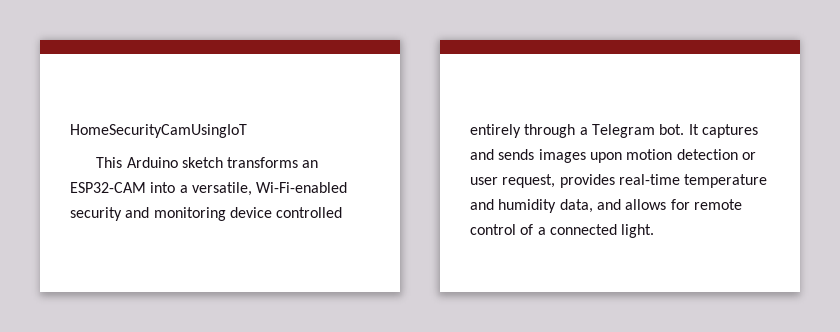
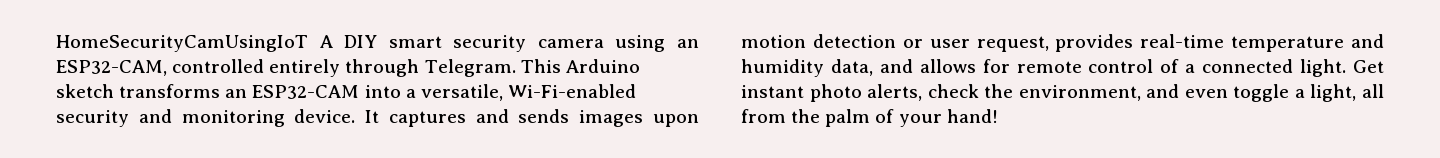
- HomeSecurityCamUsingIoT
- This Arduino sketch transforms an ESP32-CAM into a versatile, Wi-Fi-enabled security and monitoring device controlled entirely through a Telegram bot.
+ HomeSecurityCamUsingIoT A DIY smart security camera using an ESP32-CAM, controlled entirely through Telegram. This Arduino sketch transforms an ESP32-CAM into a versatile, Wi-Fi-enabled security and monitoring device.
+ Get instant photo alerts, check the environment, and even toggle a light, all from the palm of your hand!

